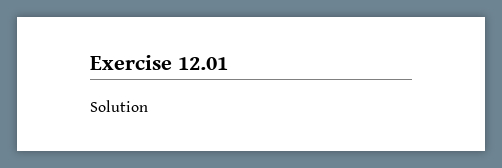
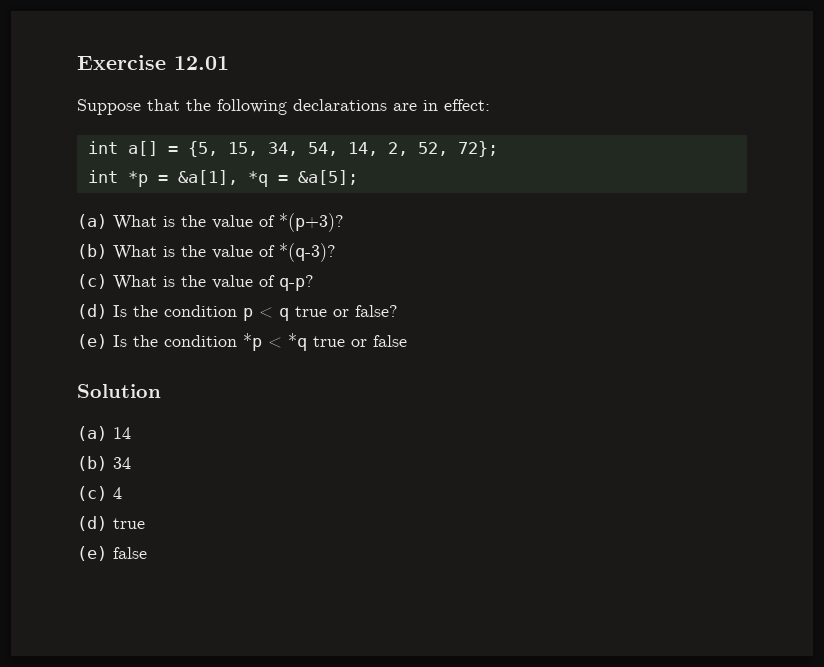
+ Suppose that the following declarations are in effect:
+ int a[] = {5, 15, 34, 54, 14, 2, 52, 72};
+ int *p = &a[1], *q = &a[5];
+ (a) What is the value of *(p+3)?
+ (b) What is the value of *(q-3)?
+ (c) What is the value of q-p?
+ (d) Is the condition p < q true or false?
+ (e) Is the condition *p < *q true or false
  Solution
+ (a) 14
+ (b) 34
+ (c) 4
+ (d) true
+ (e) false

